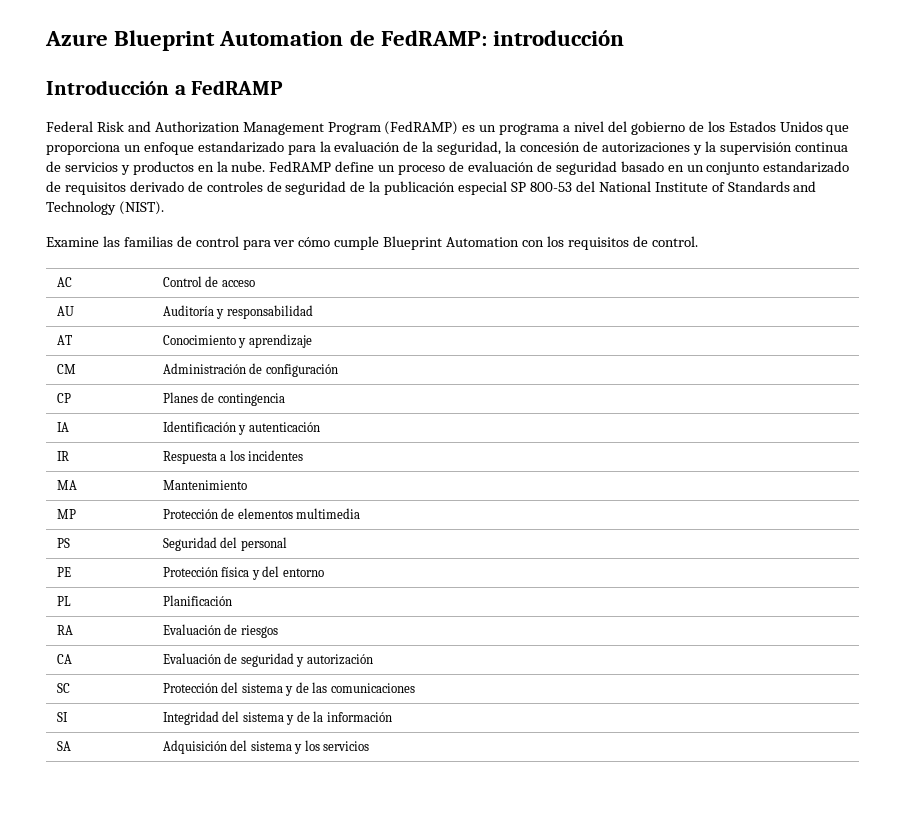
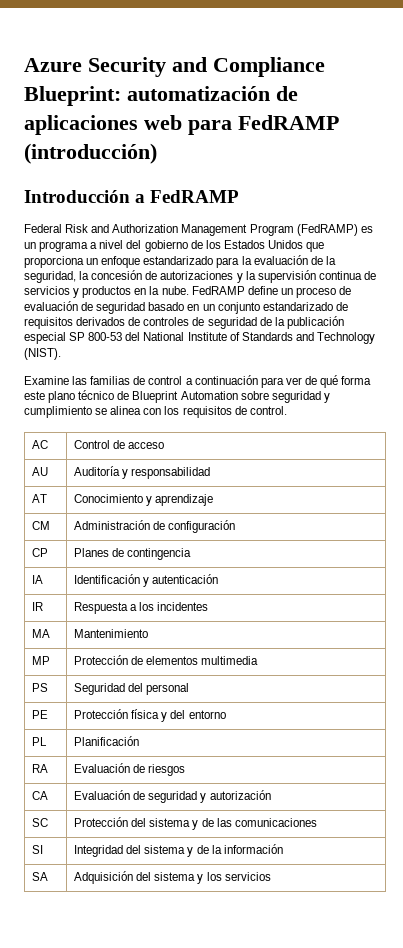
- Azure Blueprint Automation de FedRAMP: introducción
+ Azure Security and Compliance Blueprint: automatización de aplicaciones web para FedRAMP (introducción)
- FedRAMP define un proceso de evaluación de seguridad basado en un conjunto estandarizado de requisitos derivado de controles de seguridad de la publicación especial SP 800-53 del National Institute of Standards and Technology (NIST).
+ FedRAMP define un proceso de evaluación de seguridad basado en un conjunto estandarizado de requisitos derivados de controles de seguridad de la publicación especial SP 800-53 del National Institute of Standards and Technology (NIST).
- Examine las familias de control para ver cómo cumple Blueprint Automation con los requisitos de control.
+ Examine las familias de control a continuación para ver de qué forma este plano técnico de Blueprint Automation sobre seguridad y cumplimiento se alinea con los requisitos de control.

